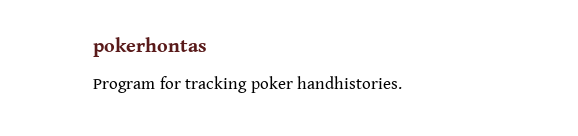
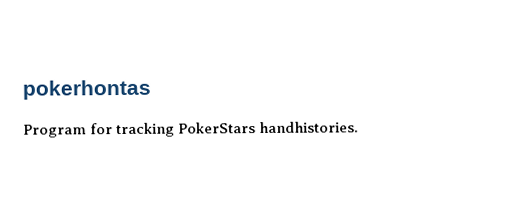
- Program for tracking poker handhistories.
+ Program for tracking PokerStars handhistories.

